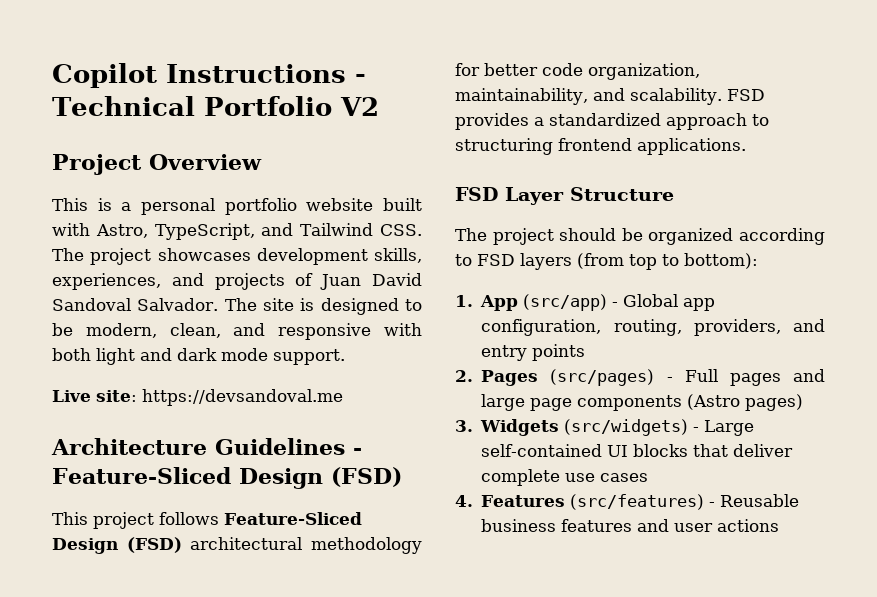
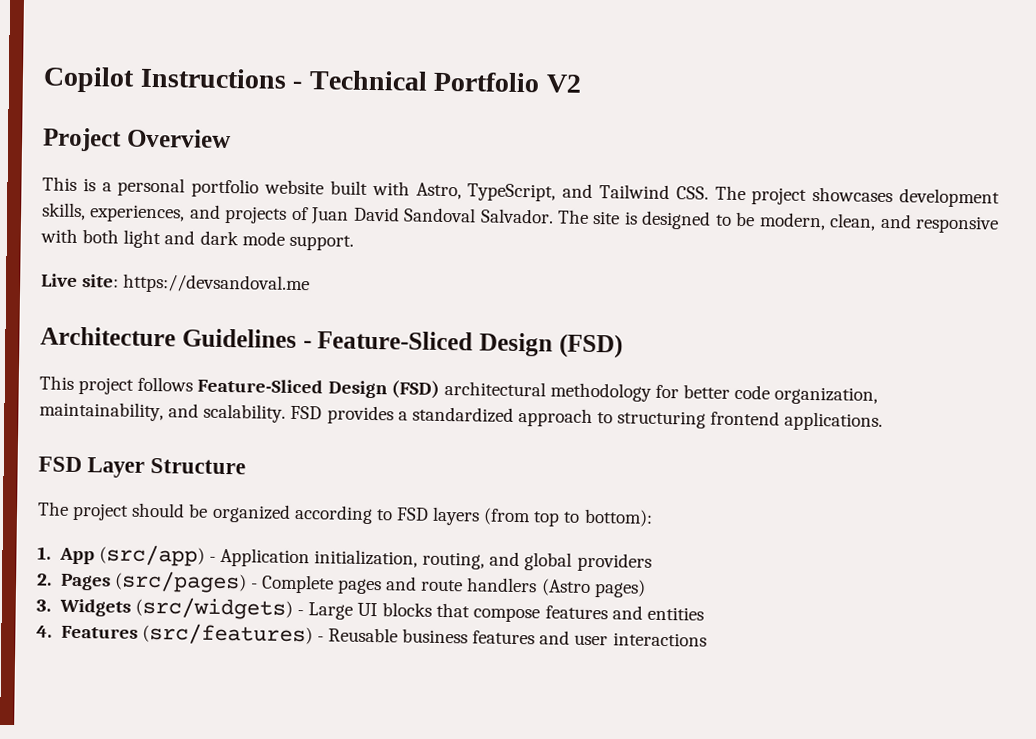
- 1. App (src/app) - Global app configuration, routing, providers, and entry points
+ 1. App (src/app) - Application initialization, routing, and global providers
- 2. Pages (src/pages) - Full pages and large page components (Astro pages)
+ 2. Pages (src/pages) - Complete pages and route handlers (Astro pages)
- 3. Widgets (src/widgets) - Large self-contained UI blocks that deliver complete use cases
+ 3. Widgets (src/widgets) - Large UI blocks that compose features and entities
- 4. Features (src/features) - Reusable business features and user actions
+ 4. Features (src/features) - Reusable business features and user interactions

